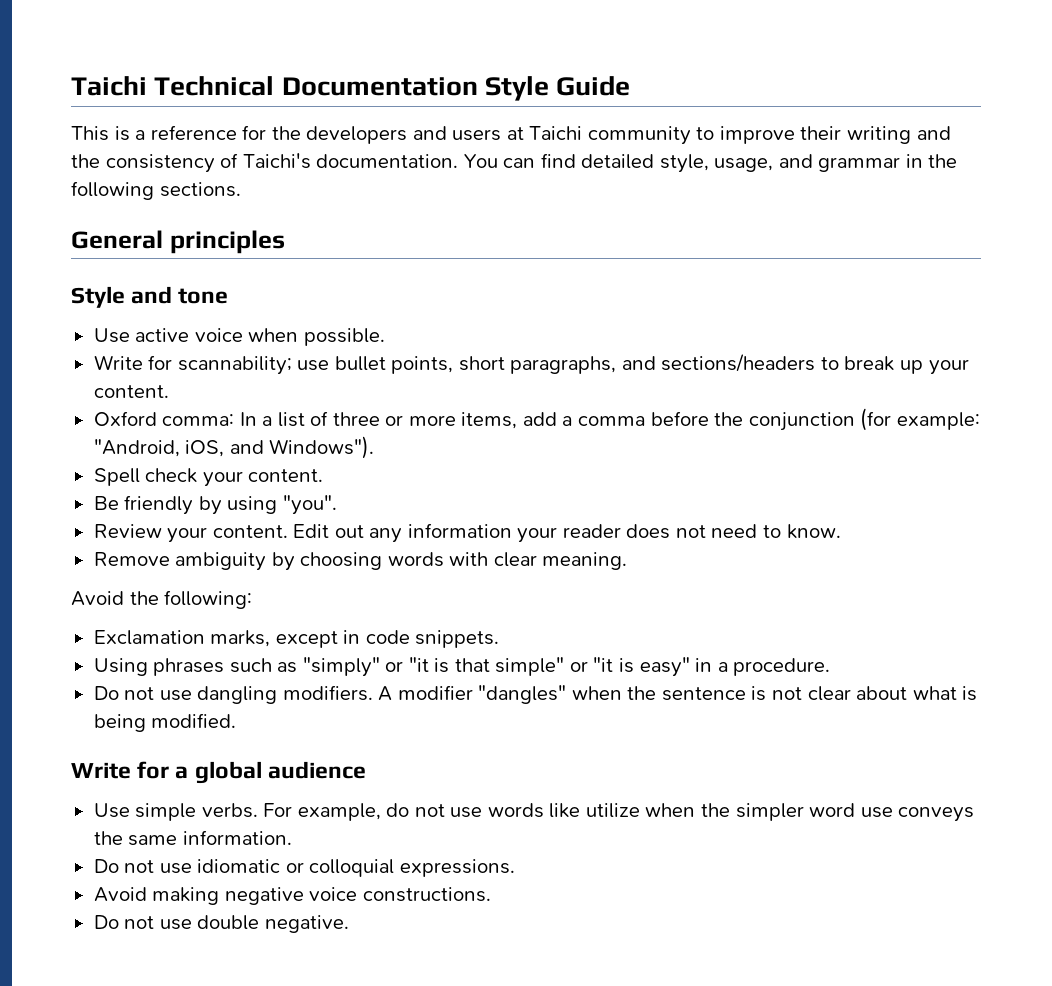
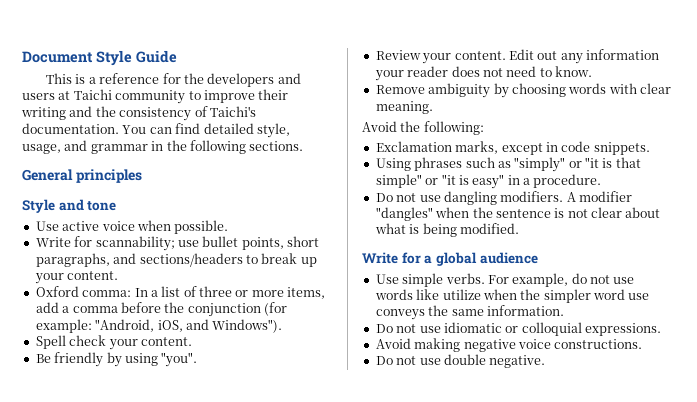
- Taichi Technical Documentation Style Guide
+ Document Style Guide

